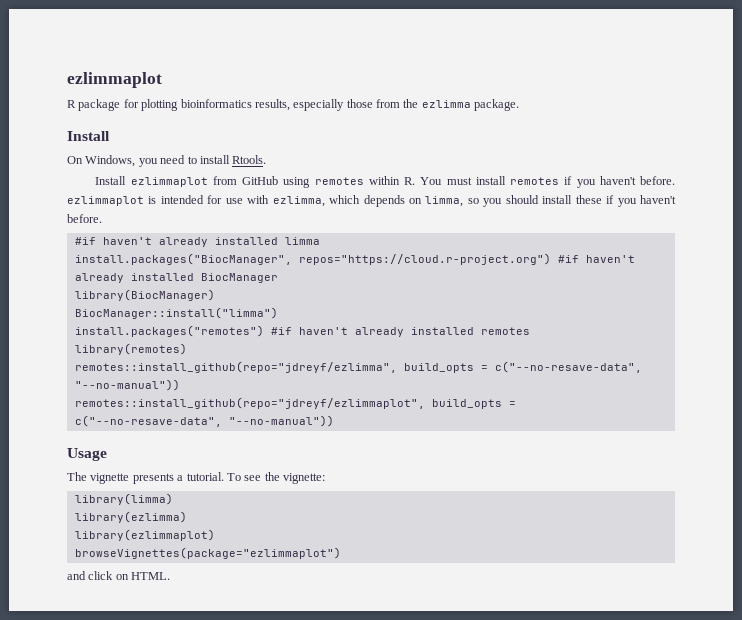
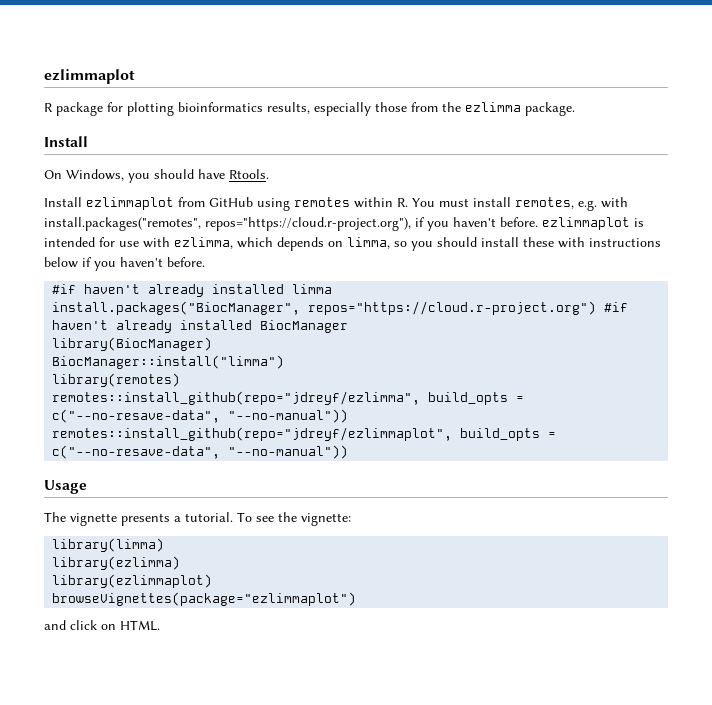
- On Windows, you need to install Rtools.
+ On Windows, you should have Rtools.
- Install ezlimmaplot from GitHub using remotes within R. You must install remotes if you haven't before. ezlimmaplot is intended for use with ezlimma, which depends on limma, so you should install these if you haven't before.
+ Install ezlimmaplot from GitHub using remotes within R. You must install remotes, e.g. with install.packages("remotes", repos="https://cloud.r-project.org"), if you haven't before. ezlimmaplot is intended for use with ezlimma, which depends on limma, so you should install these with instructions below if you haven't before.
- install.packages("remotes") #if haven't already installed remotes

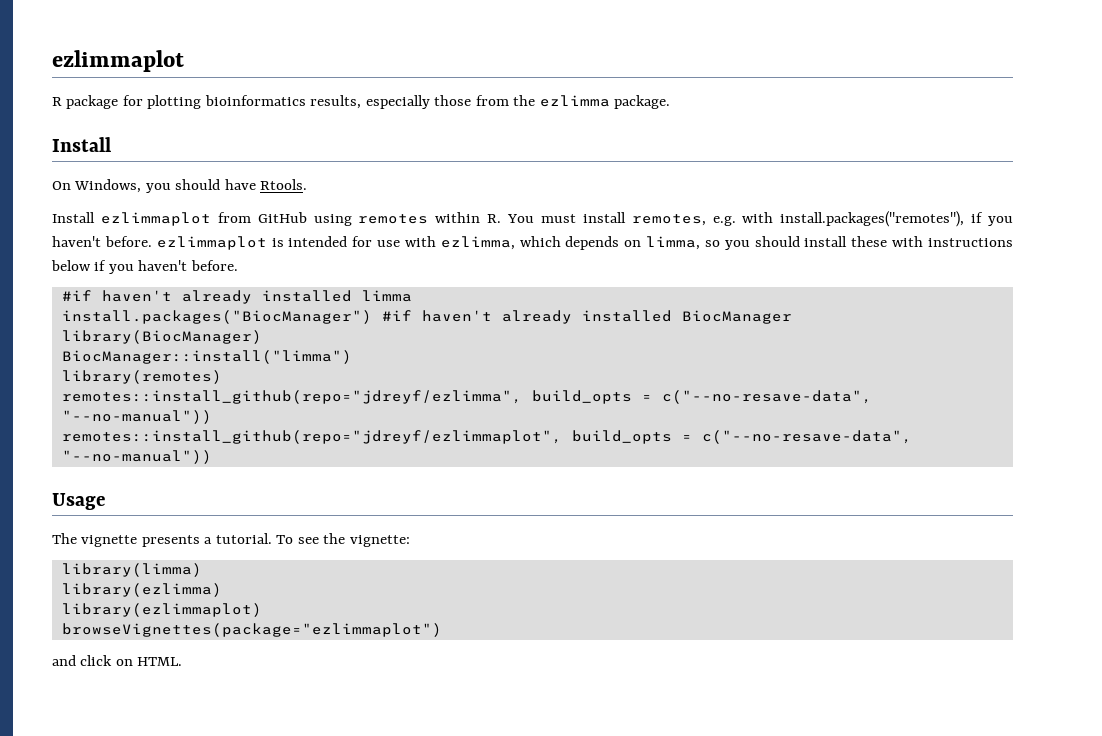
- Install ezlimmaplot from GitHub using remotes within R. You must install remotes, e.g. with install.packages("remotes", repos="https://cloud.r-project.org"), if you haven't before. ezlimmaplot is intended for use with ezlimma, which depends on limma, so you should install these with instructions below if you haven't before.
+ Install ezlimmaplot from GitHub using remotes within R. You must install remotes, e.g. with install.packages("remotes"), if you haven't before. ezlimmaplot is intended for use with ezlimma, which depends on limma, so you should install these with instructions below if you haven't before.
- install.packages("BiocManager", repos="https://cloud.r-project.org") #if haven't already installed BiocManager
+ install.packages("BiocManager") #if haven't already installed BiocManager

